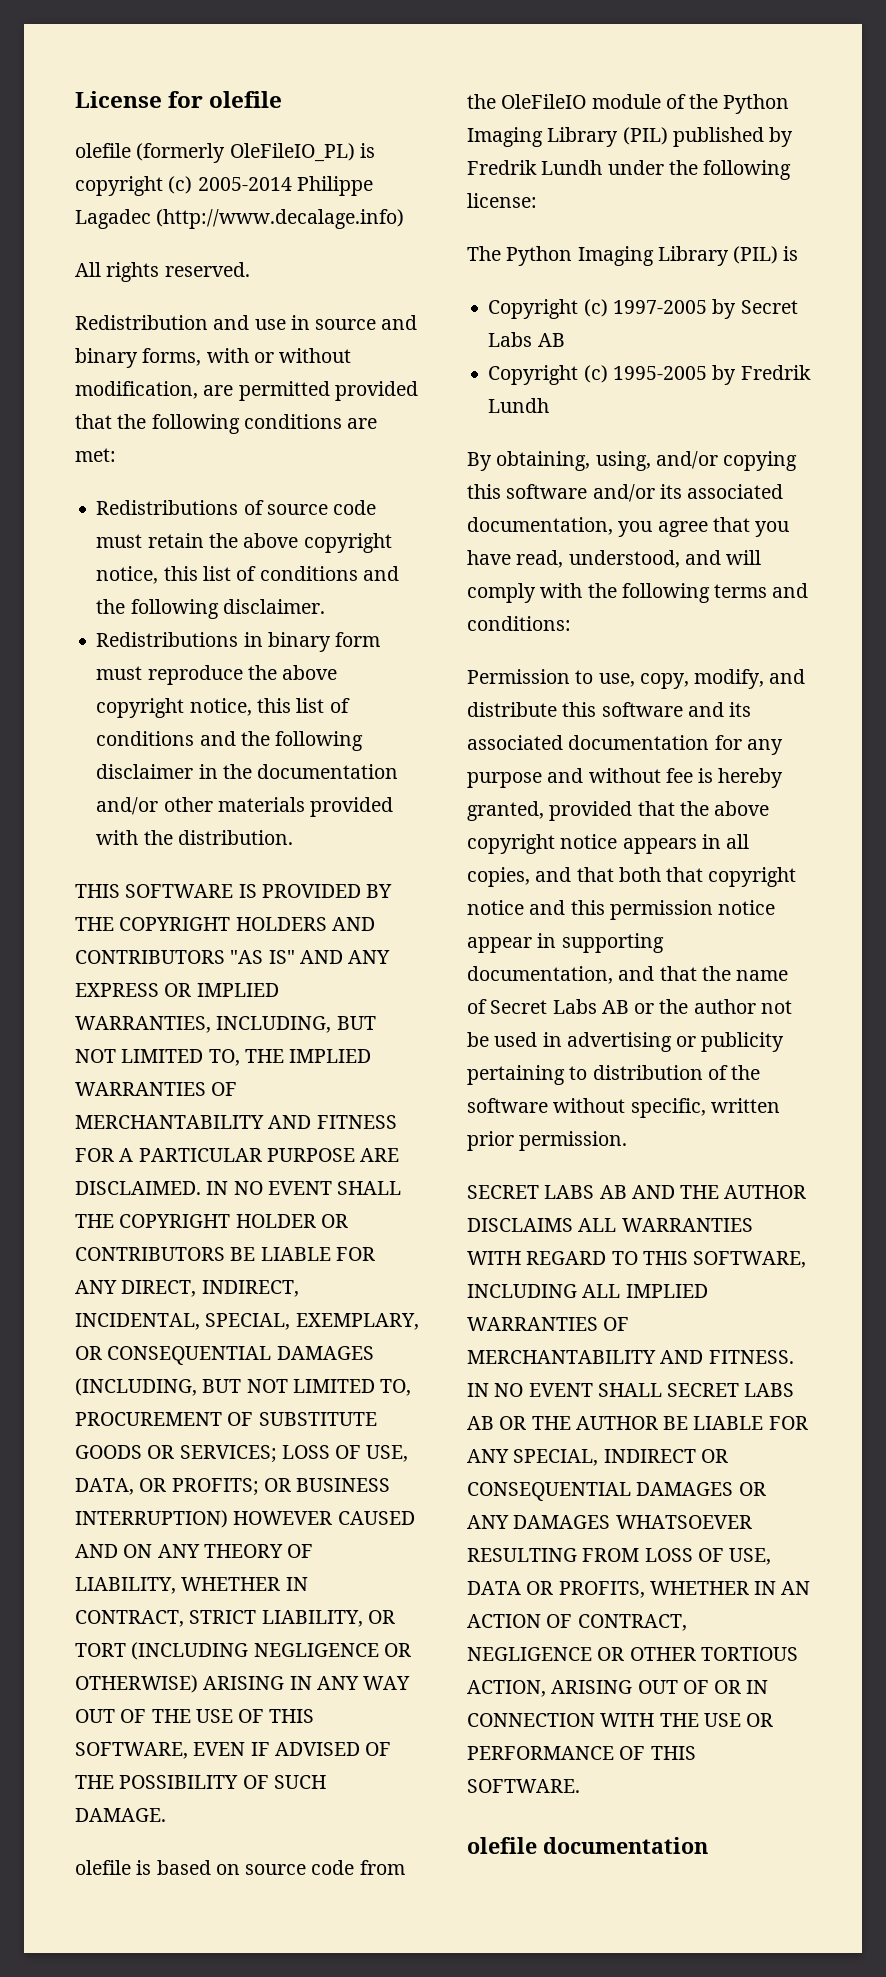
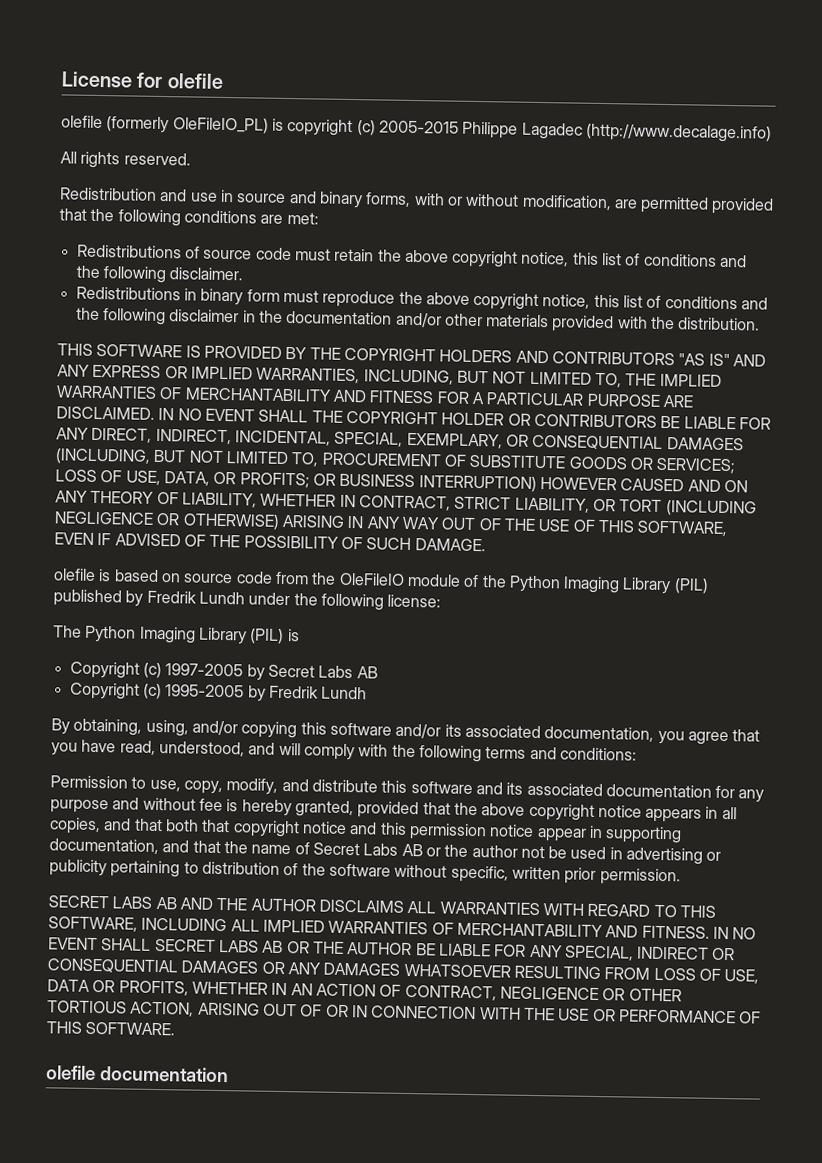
- olefile (formerly OleFileIO_PL) is copyright (c) 2005-2014 Philippe Lagadec (http://www.decalage.info)
+ olefile (formerly OleFileIO_PL) is copyright (c) 2005-2015 Philippe Lagadec (http://www.decalage.info)

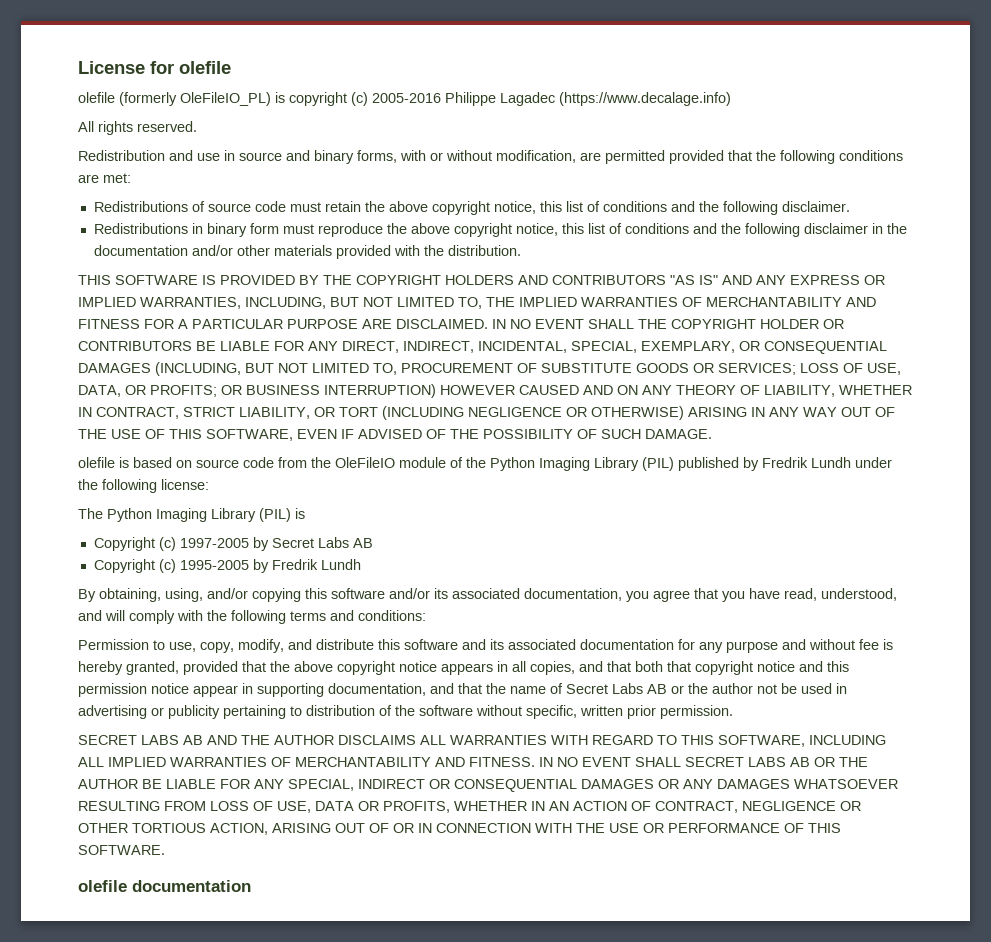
- olefile (formerly OleFileIO_PL) is copyright (c) 2005-2015 Philippe Lagadec (http://www.decalage.info)
+ olefile (formerly OleFileIO_PL) is copyright (c) 2005-2016 Philippe Lagadec (https://www.decalage.info)

